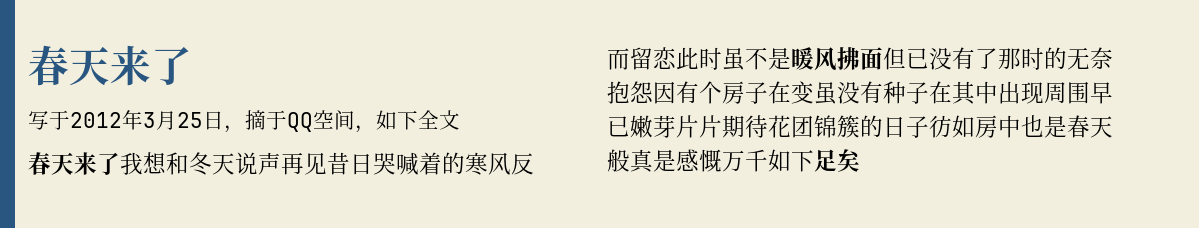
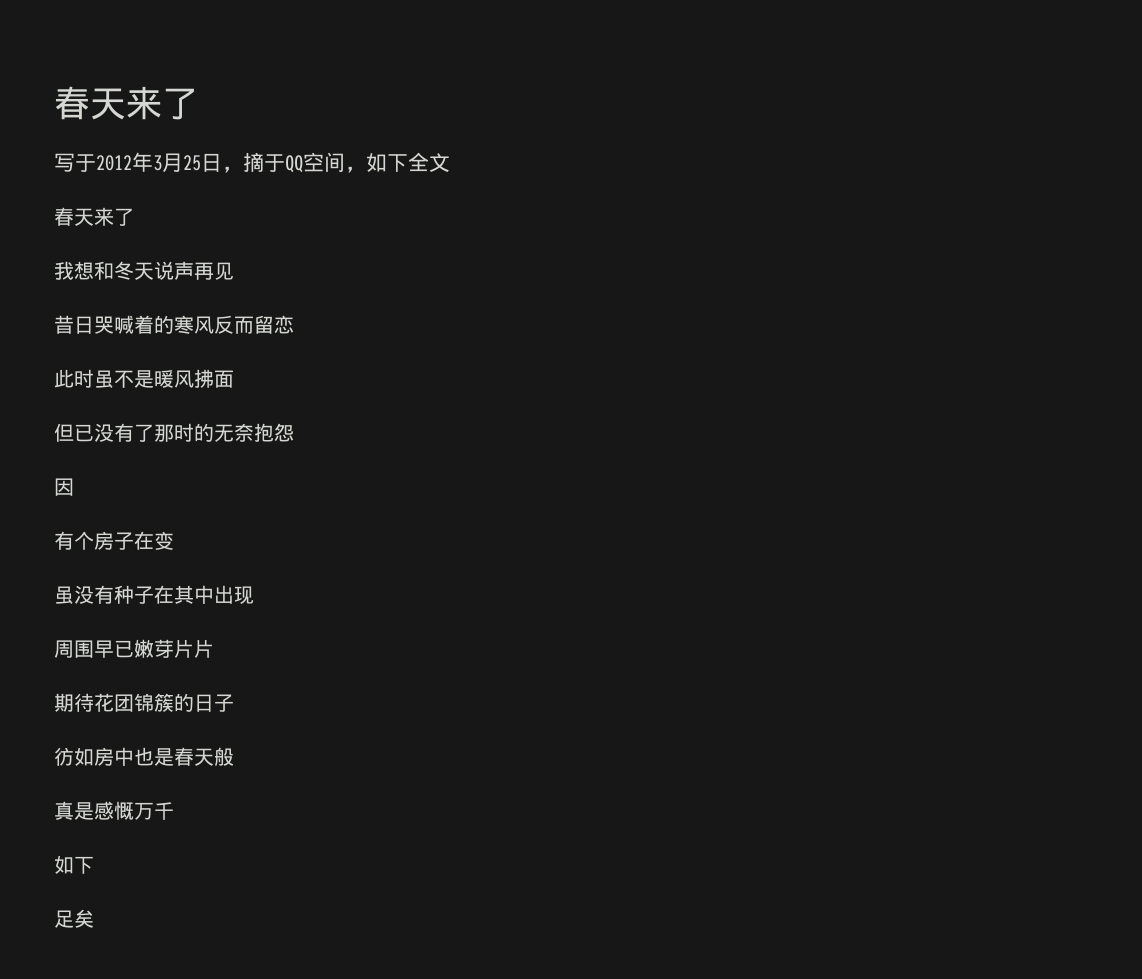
  写于2012年3月25日，摘于QQ空间，如下全文
- 春天来了我想和冬天说声再见昔日哭喊着的寒风反而留恋此时虽不是暖风拂面但已没有了那时的无奈抱怨因有个房子在变虽没有种子在其中出现周围早已嫩芽片片期待花团锦簇的日子彷如房中也是春天般真是感慨万千如下足矣
+ 春天来了
+ 我想和冬天说声再见
+ 昔日哭喊着的寒风反而留恋
+ 此时虽不是暖风拂面
+ 但已没有了那时的无奈抱怨
+ 因
+ 有个房子在变
+ 虽没有种子在其中出现
+ 周围早已嫩芽片片
+ 期待花团锦簇的日子
+ 彷如房中也是春天般
+ 真是感慨万千
+ 如下
+ 足矣

